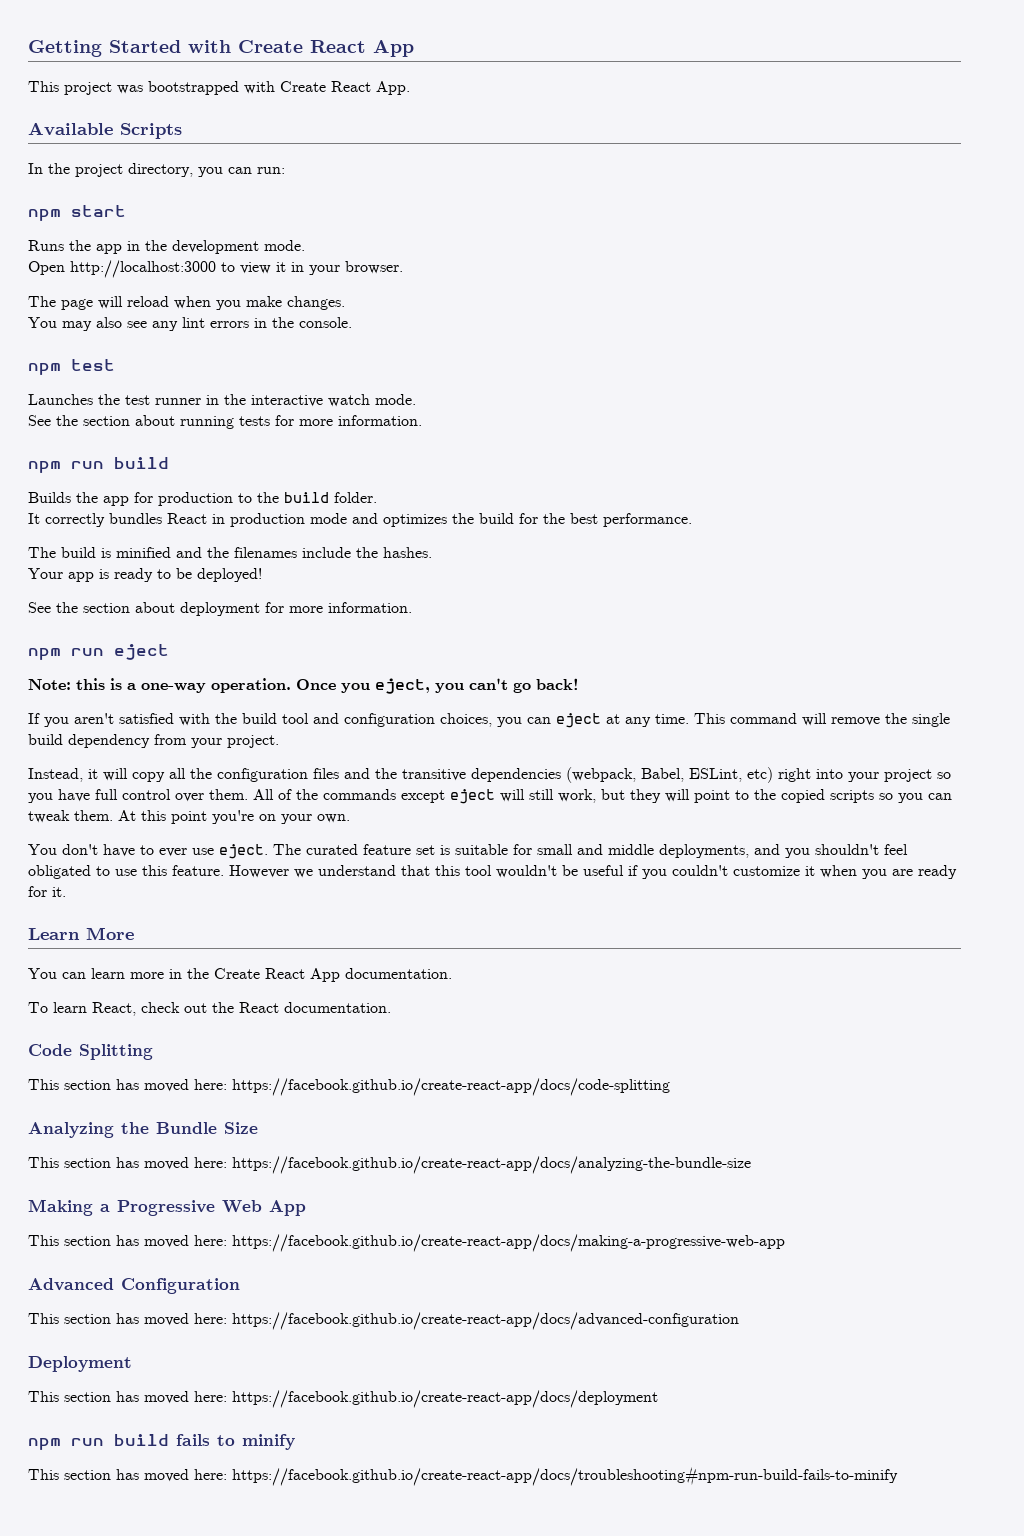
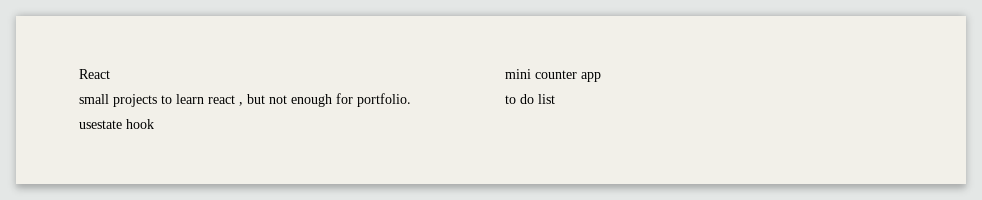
- Getting Started with Create React App
- This project was bootstrapped with Create React App.
- Available Scripts
- In the project directory, you can run:
- npm start
- Runs the app in the development mode.
- Open http://localhost:3000 to view it in your browser.
- The page will reload when you make changes.
- You may also see any lint errors in the console.
- npm test
- Launches the test runner in the interactive watch mode.
- See the section about running tests for more information.
- npm run build
- Builds the app for production to the build folder.
- It correctly bundles React in production mode and optimizes the build for the best performance.
- The build is minified and the filenames include the hashes.
- Your app is ready to be deployed!
- See the section about deployment for more information.
- npm run eject
- Note: this is a one-way operation. Once you eject, you can't go back!
- If you aren't satisfied with the build tool and configuration choices, you can eject at any time. This command will remove the single build dependency from your project.
- Instead, it will copy all the configuration files and the transitive dependencies (webpack, Babel, ESLint, etc) right into your project so you have full control over them. All of the commands except eject will still work, but they will point to the copied scripts so you can tweak them. At this point you're on your own.
- You don't have to ever use eject. The curated feature set is suitable for small and middle deployments, and you shouldn't feel obligated to use this feature. However we understand that this tool wouldn't be useful if you couldn't customize it when you are ready for it.
- Learn More
- You can learn more in the Create React App documentation.
- To learn React, check out the React documentation.
- Code Splitting
- This section has moved here: https://facebook.github.io/create-react-app/docs/code-splitting
- Analyzing the Bundle Size
- This section has moved here: https://facebook.github.io/create-react-app/docs/analyzing-the-bundle-size
- Making a Progressive Web App
- This section has moved here: https://facebook.github.io/create-react-app/docs/making-a-progressive-web-app
- Advanced Configuration
- This section has moved here: https://facebook.github.io/create-react-app/docs/advanced-configuration
- Deployment
- This section has moved here: https://facebook.github.io/create-react-app/docs/deployment
- npm run build fails to minify
- This section has moved here: https://facebook.github.io/create-react-app/docs/troubleshooting#npm-run-build-fails-to-minify
+ React
+ small projects to learn react , but not enough for portfolio.
+ usestate hook
+ mini counter app
+ to do list

